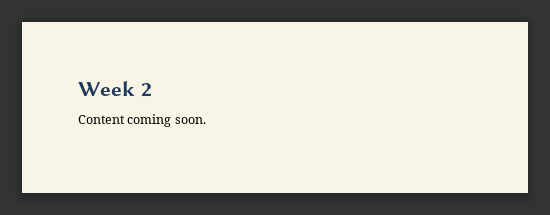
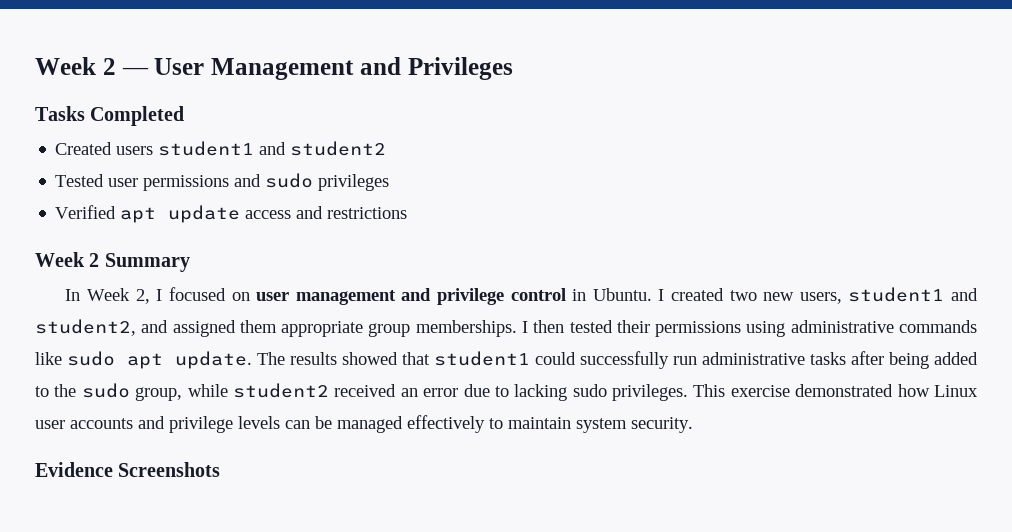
- Week 2
- Content coming soon.
+ Week 2 — User Management and Privileges
+ Tasks Completed
+ Created users student1 and student2
+ Tested user permissions and sudo privileges
+ Verified apt update access and restrictions
+ Week 2 Summary
+ In Week 2, I focused on user management and privilege control in Ubuntu. I created two new users, student1 and student2, and assigned them appropriate group memberships. I then tested their permissions using administrative commands like sudo apt update. The results showed that student1 could successfully run administrative tasks after being added to the sudo group, while student2 received an error due to lacking sudo privileges. This exercise demonstrated how Linux user accounts and privilege levels can be managed effectively to maintain system security.
+ Evidence Screenshots

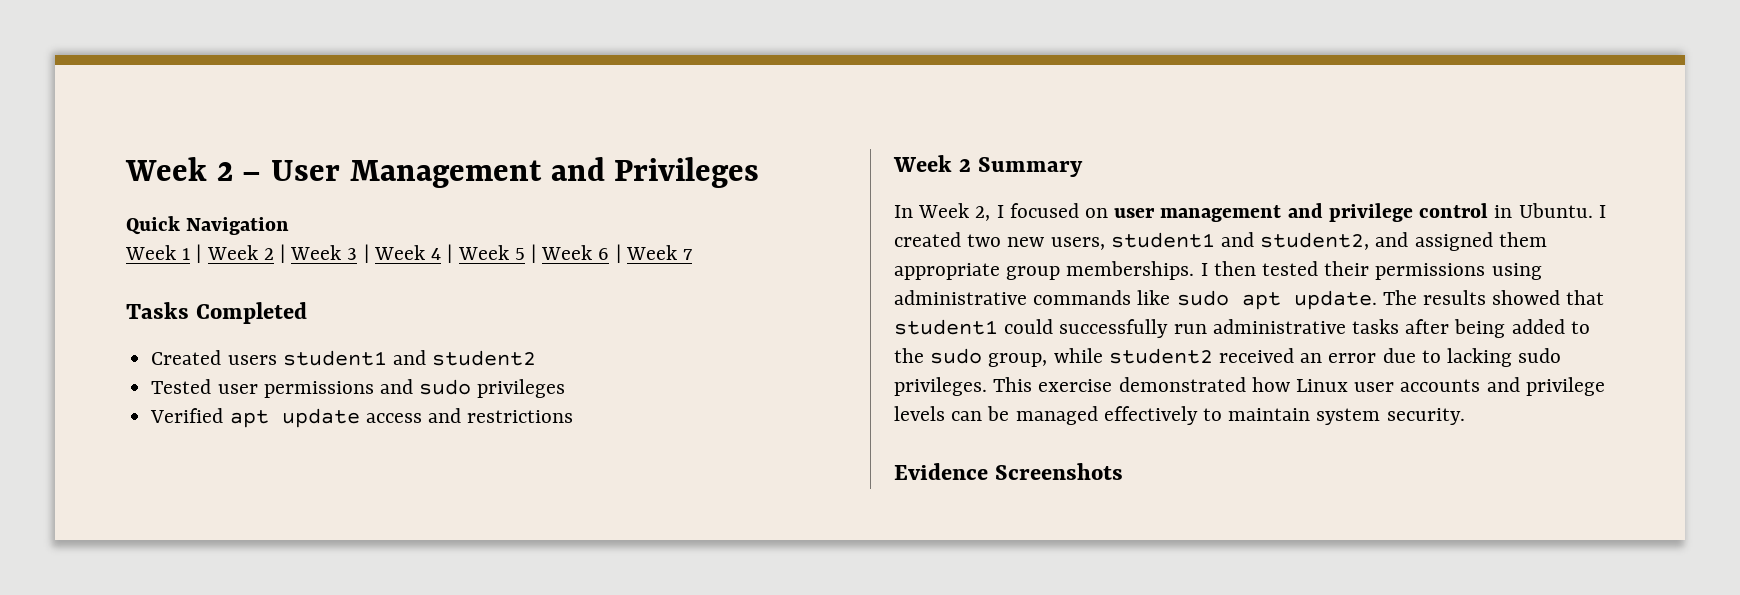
- Week 2 — User Management and Privileges
+ Week 2 – User Management and Privileges
+ Quick Navigation
+ Week 1 | Week 2 | Week 3 | Week 4 | Week 5 | Week 6 | Week 7

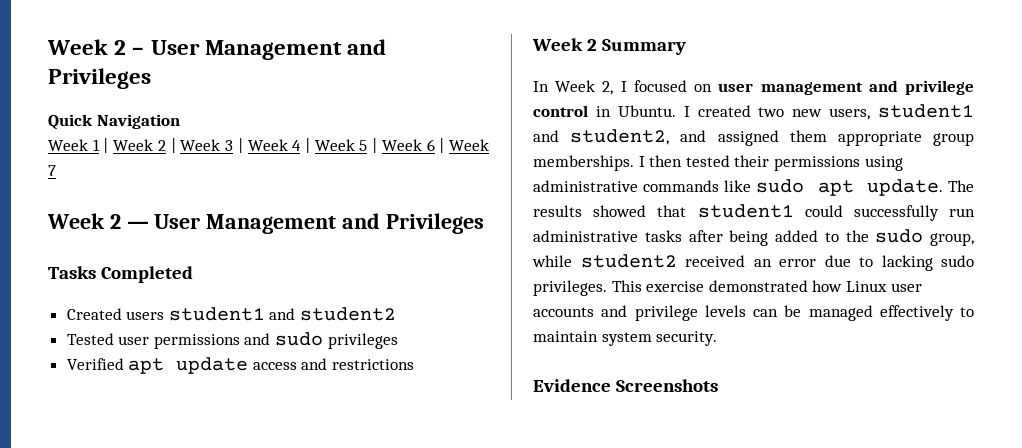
+ Week 2 — User Management and Privileges

